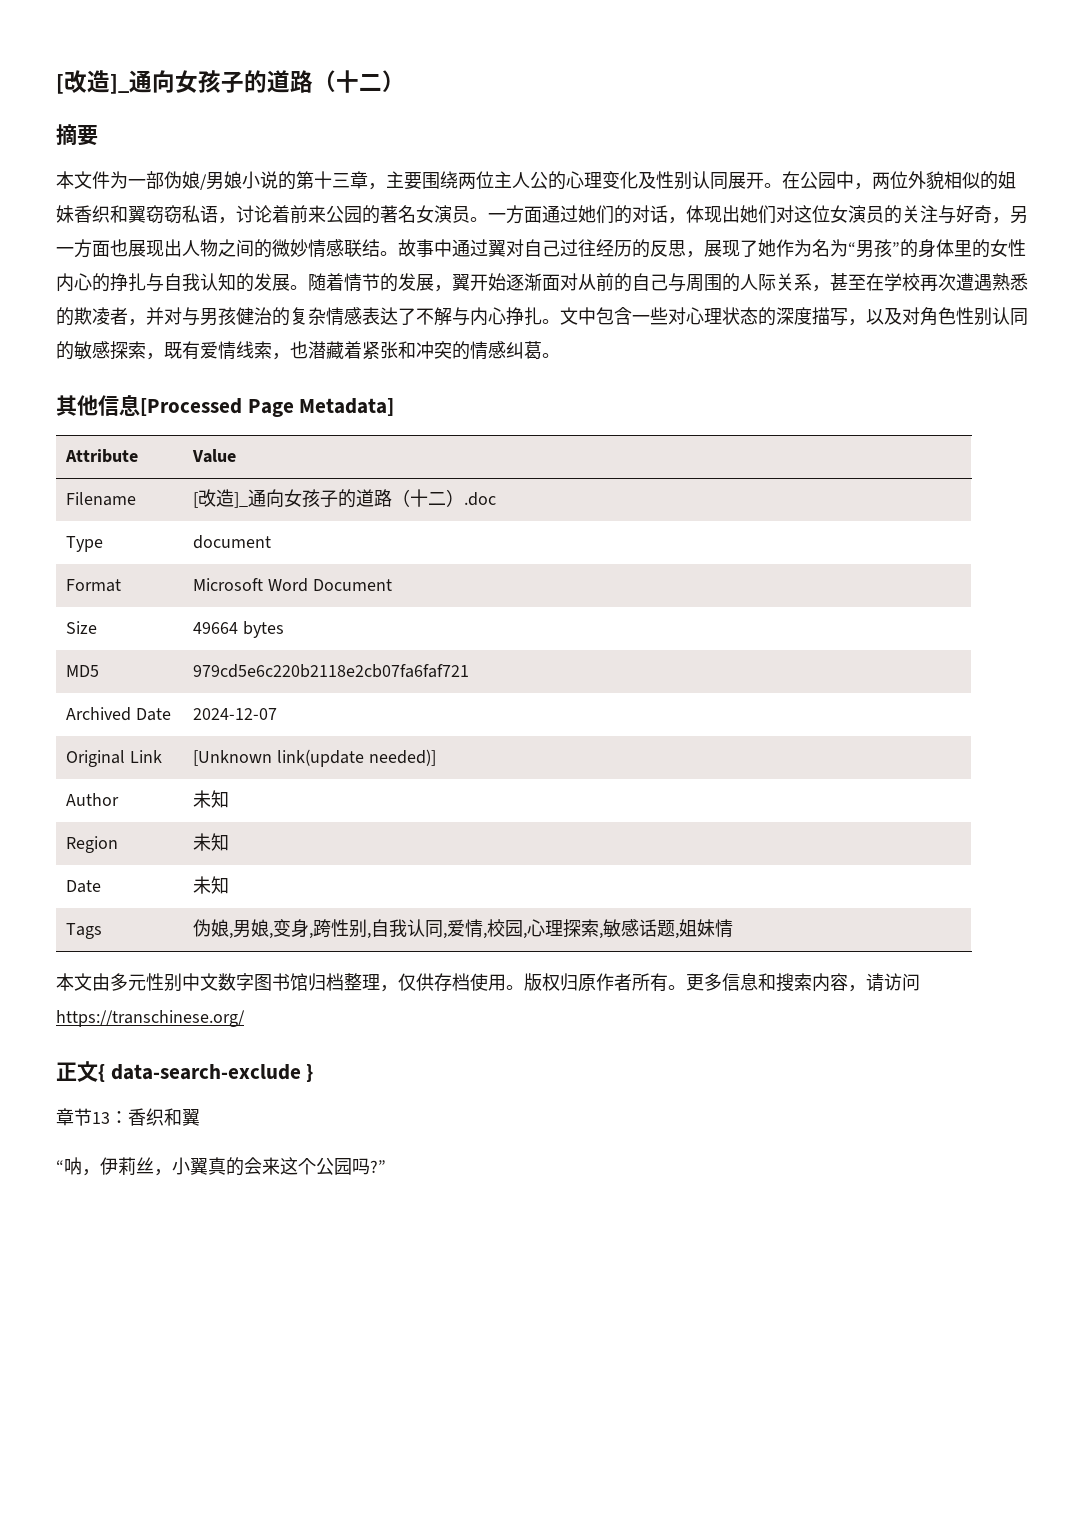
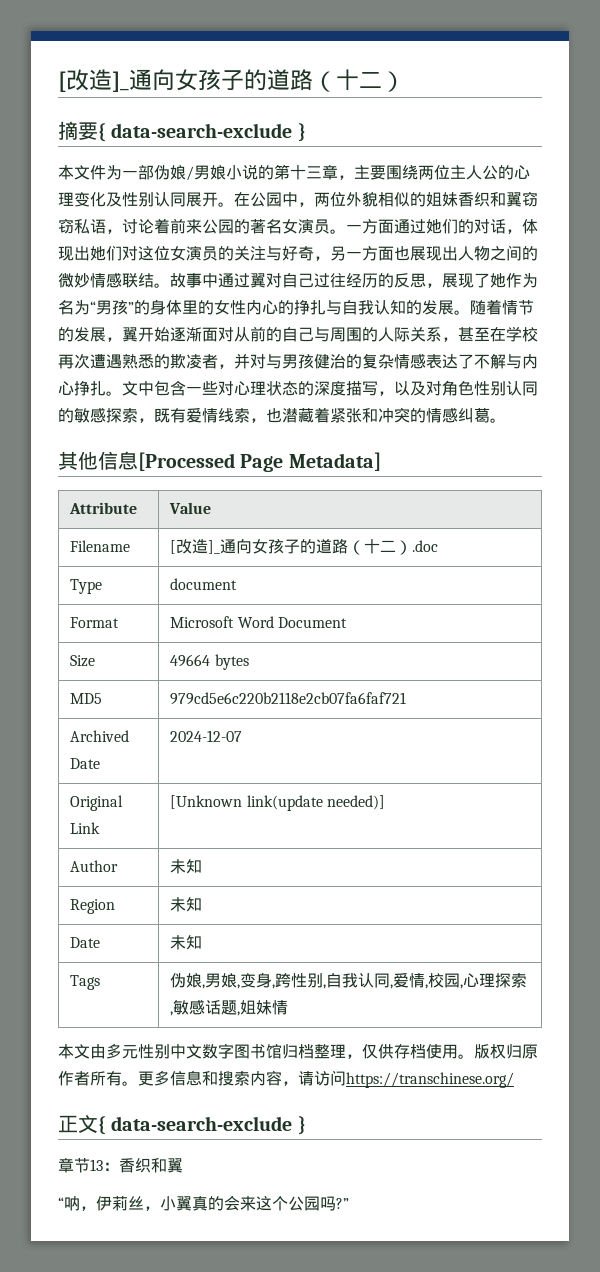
- 摘要
+ 摘要{ data-search-exclude }

